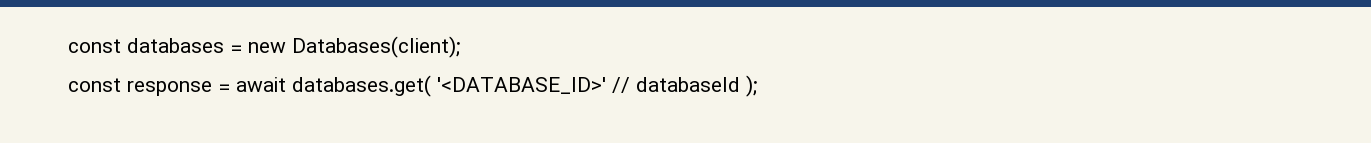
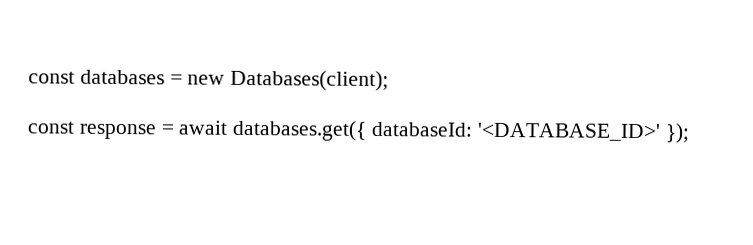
- const response = await databases.get( '<DATABASE_ID>' // databaseId );
+ const response = await databases.get({ databaseId: '<DATABASE_ID>' });

